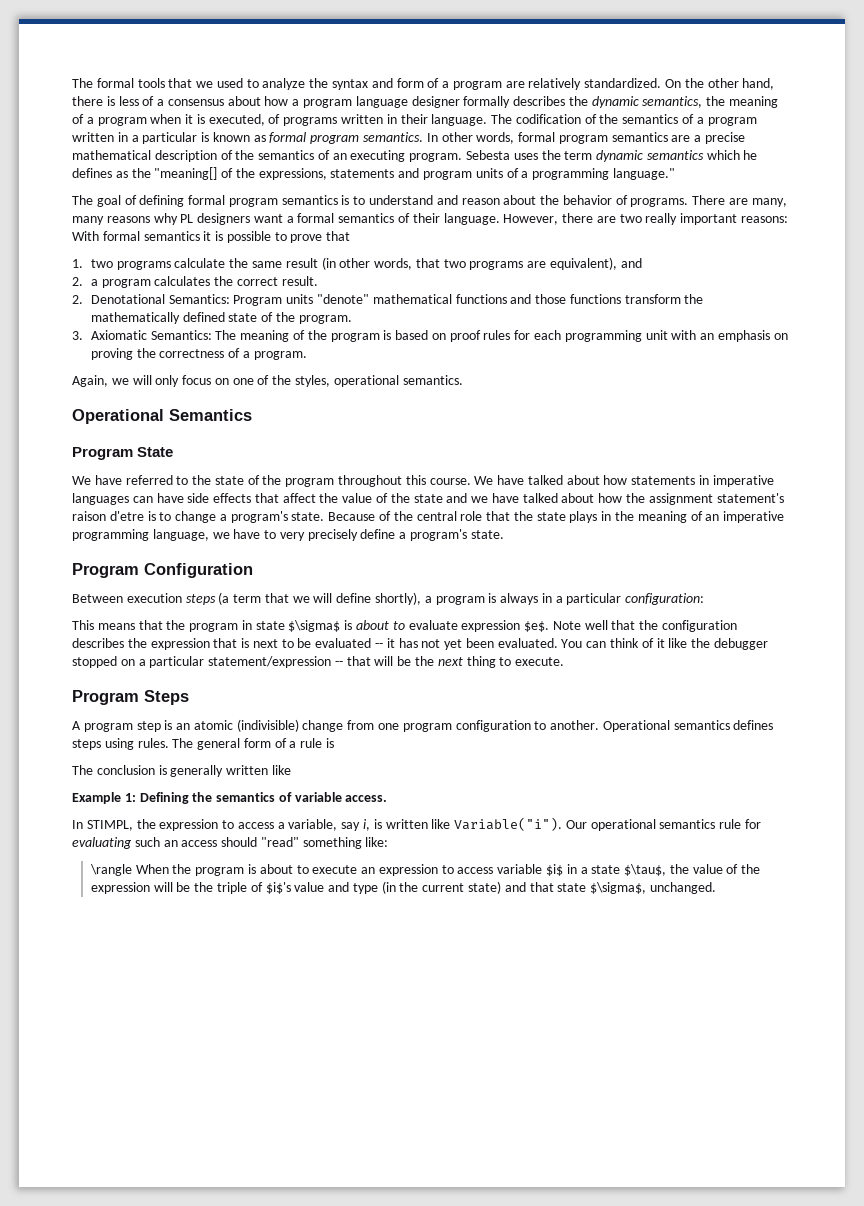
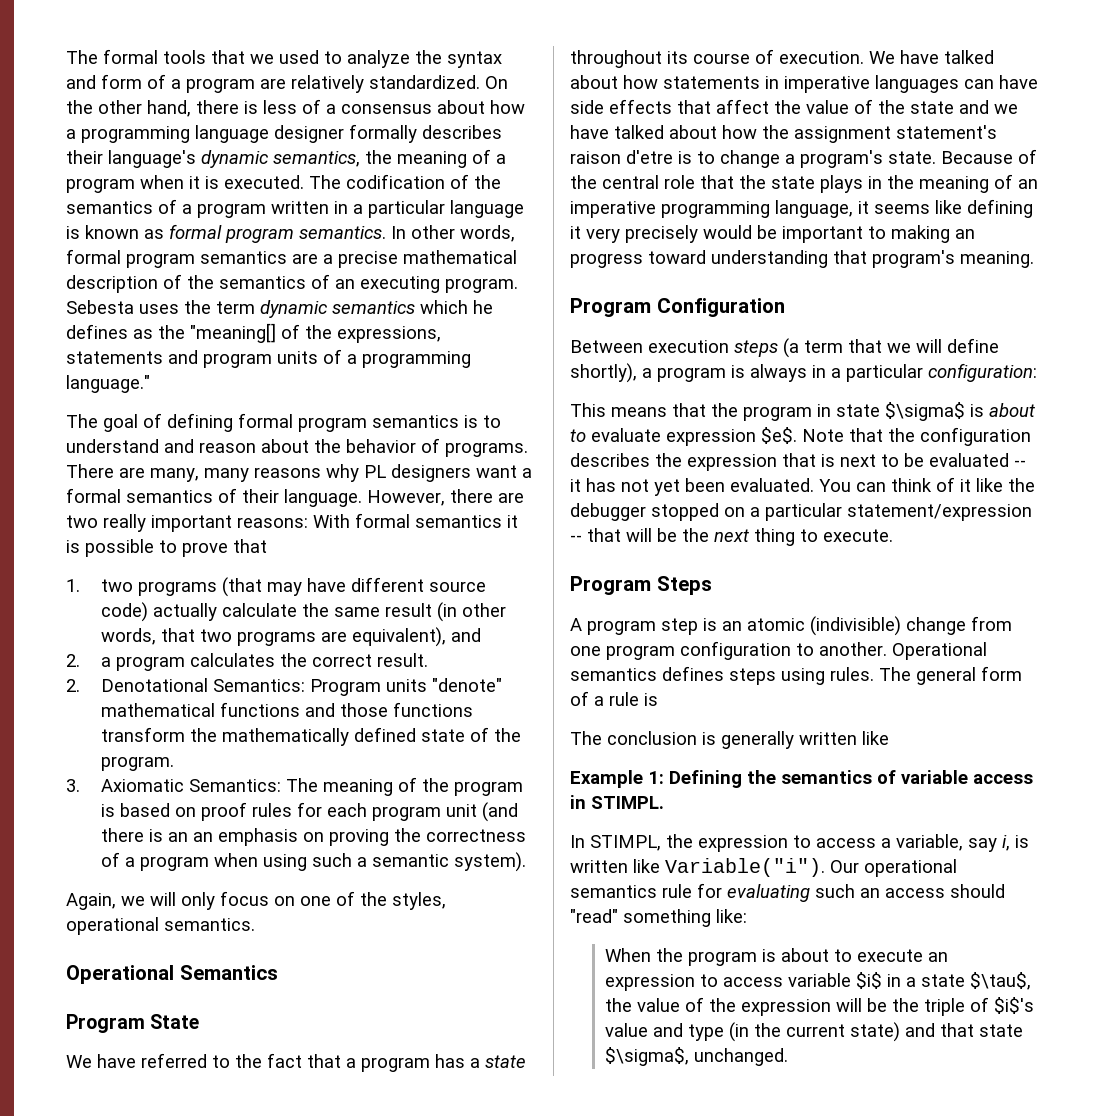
- On the other hand, there is less of a consensus about how a program language designer formally describes the dynamic semantics, the meaning of a program when it is executed, of programs written in their language.
+ On the other hand, there is less of a consensus about how a programming language designer formally describes their language's dynamic semantics, the meaning of a program when it is executed.
- The codification of the semantics of a program written in a particular is known as formal program semantics.
+ The codification of the semantics of a program written in a particular language is known as formal program semantics.
- 1. two programs calculate the same result (in other words, that two programs are equivalent), and
+ 1. two programs (that may have different source code) actually calculate the same result (in other words, that two programs are equivalent), and
- 3. Axiomatic Semantics: The meaning of the program is based on proof rules for each programming unit with an emphasis on proving the correctness of a program.
+ 3. Axiomatic Semantics: The meaning of the program is based on proof rules for each program unit (and there is an an emphasis on proving the correctness of a program when using such a semantic system).
- We have referred to the state of the program throughout this course.
+ We have referred to the fact that a program has a state throughout its course of execution.
- Because of the central role that the state plays in the meaning of an imperative programming language, we have to very precisely define a program's state.
+ Because of the central role that the state plays in the meaning of an imperative programming language, it seems like defining it very precisely would be important to making an progress toward understanding that program's meaning.
- Note well that the configuration describes the expression that is next to be evaluated -- it has not yet been evaluated.
+ Note that the configuration describes the expression that is next to be evaluated -- it has not yet been evaluated.
- Example 1: Defining the semantics of variable access.
+ Example 1: Defining the semantics of variable access in STIMPL.
- \rangle When the program is about to execute an expression to access variable $i$ in a state $\tau$, the value of the expression will be the triple of $i$'s value and type (in the current state) and that state $\sigma$, unchanged.
+ When the program is about to execute an expression to access variable $i$ in a state $\tau$, the value of the expression will be the triple of $i$'s value and type (in the current state) and that state $\sigma$, unchanged.

